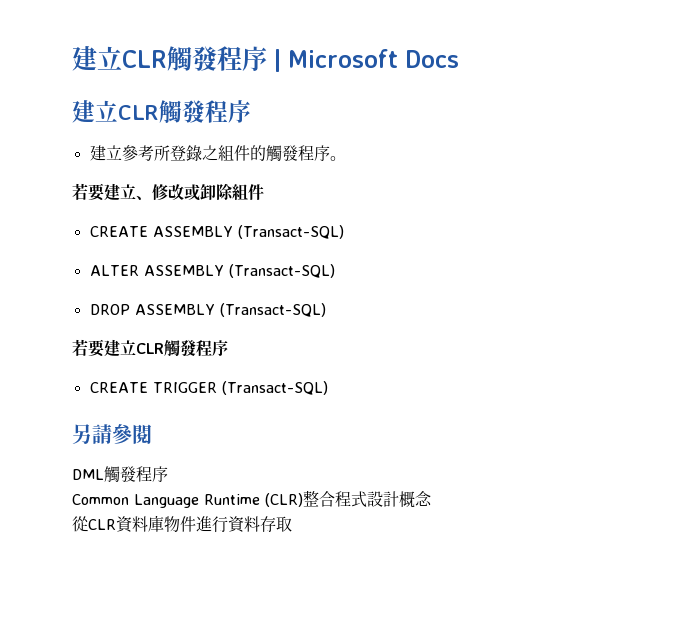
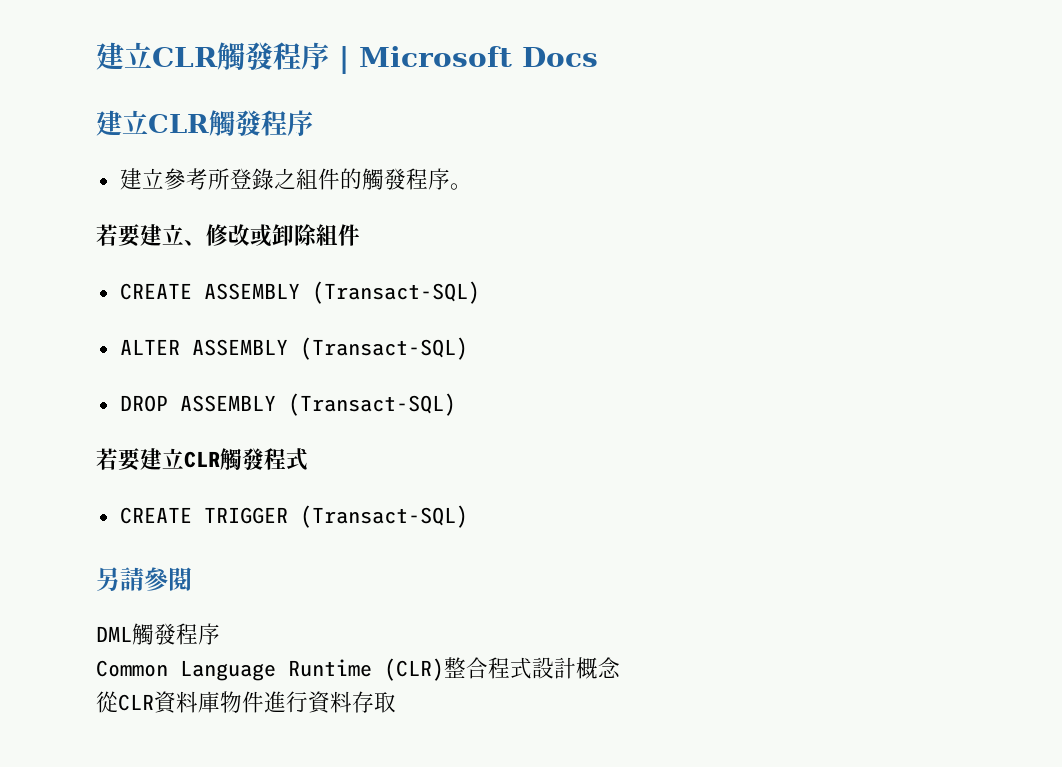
- 若要建立CLR觸發程序
+ 若要建立CLR觸發程式

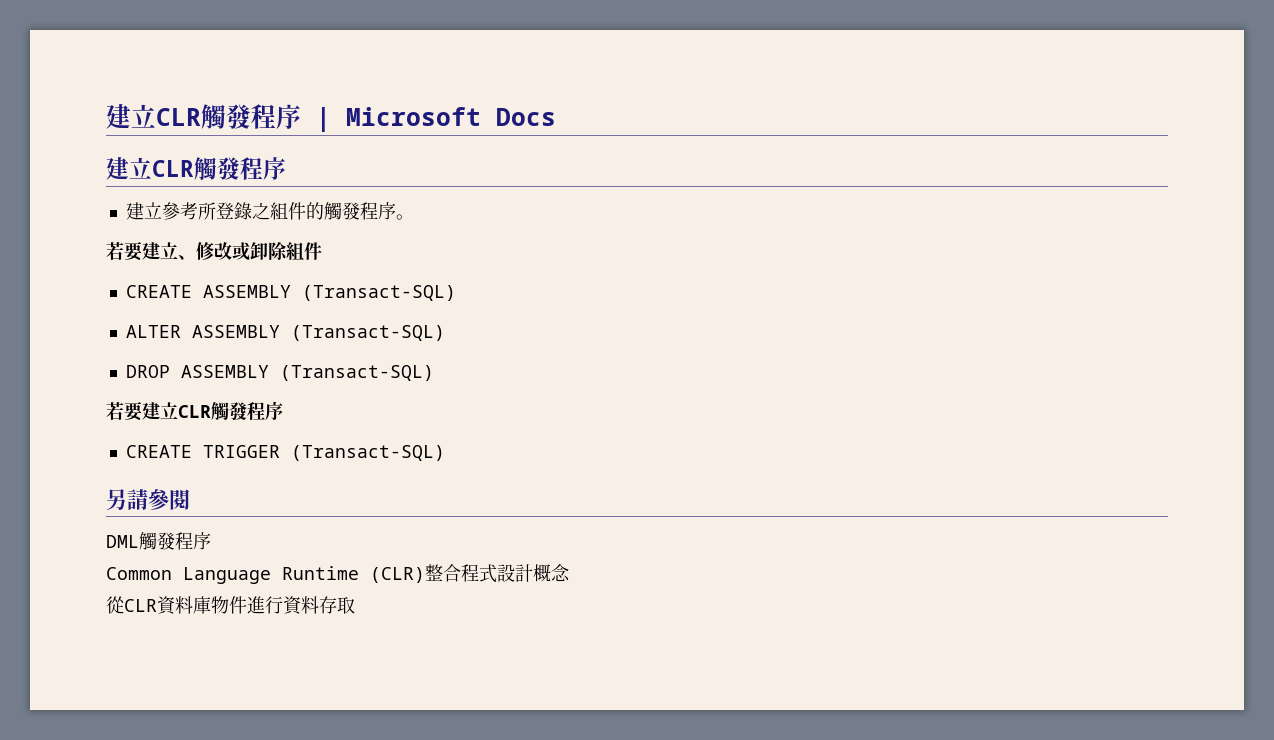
- 若要建立CLR觸發程式
+ 若要建立CLR觸發程序

